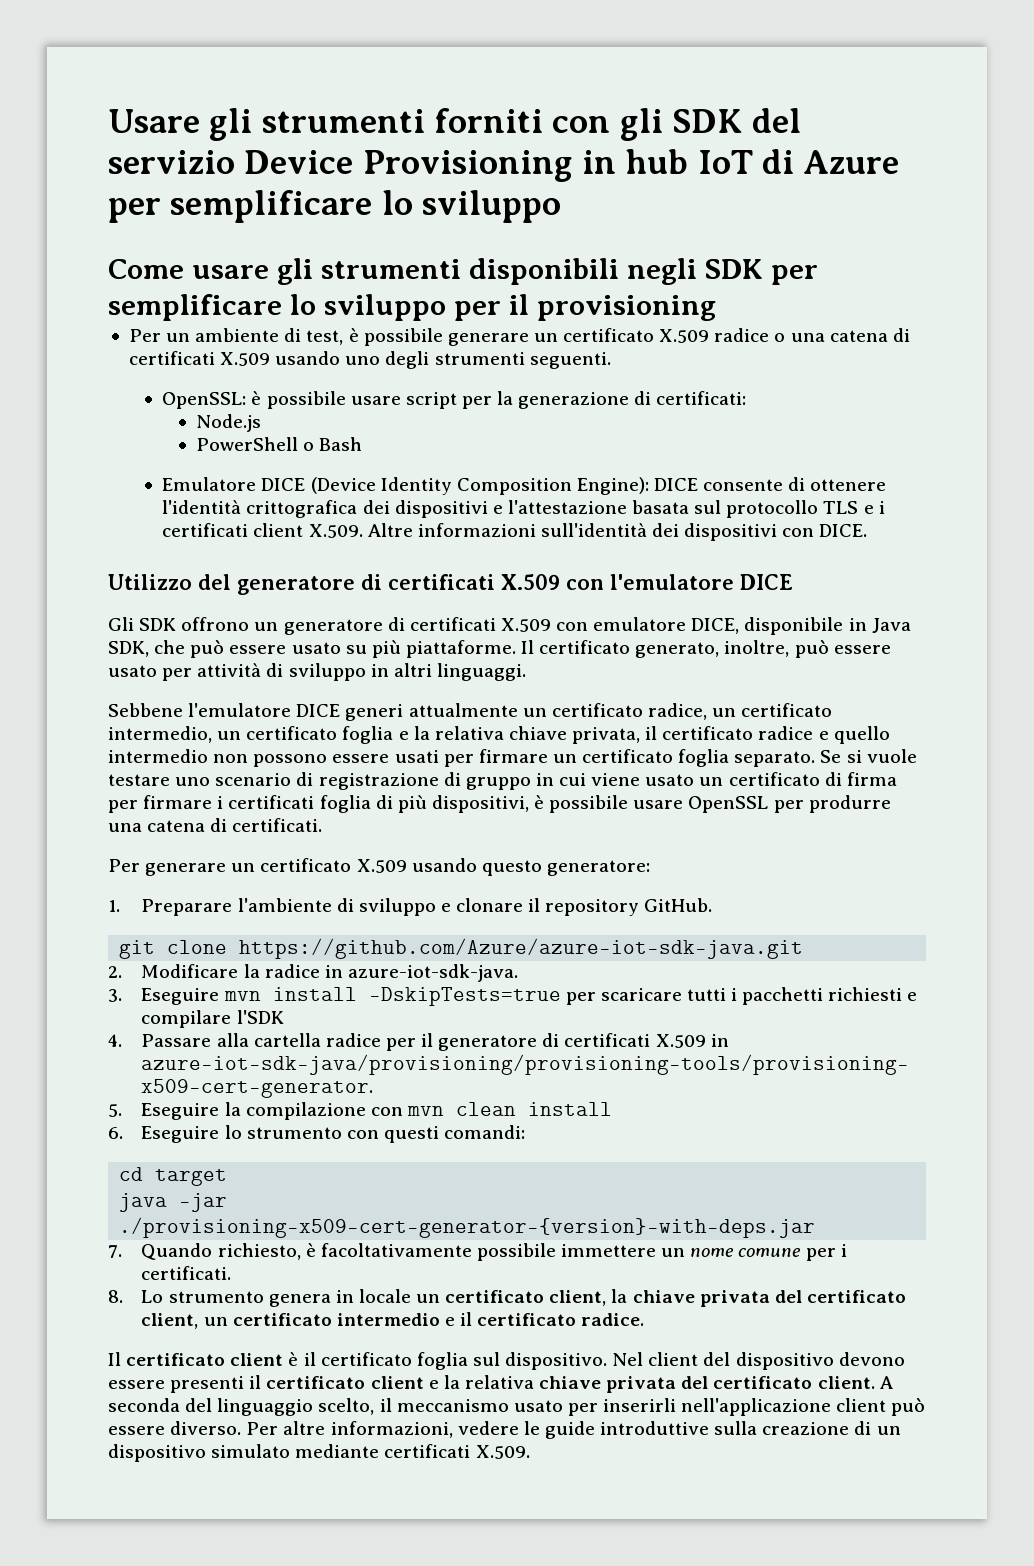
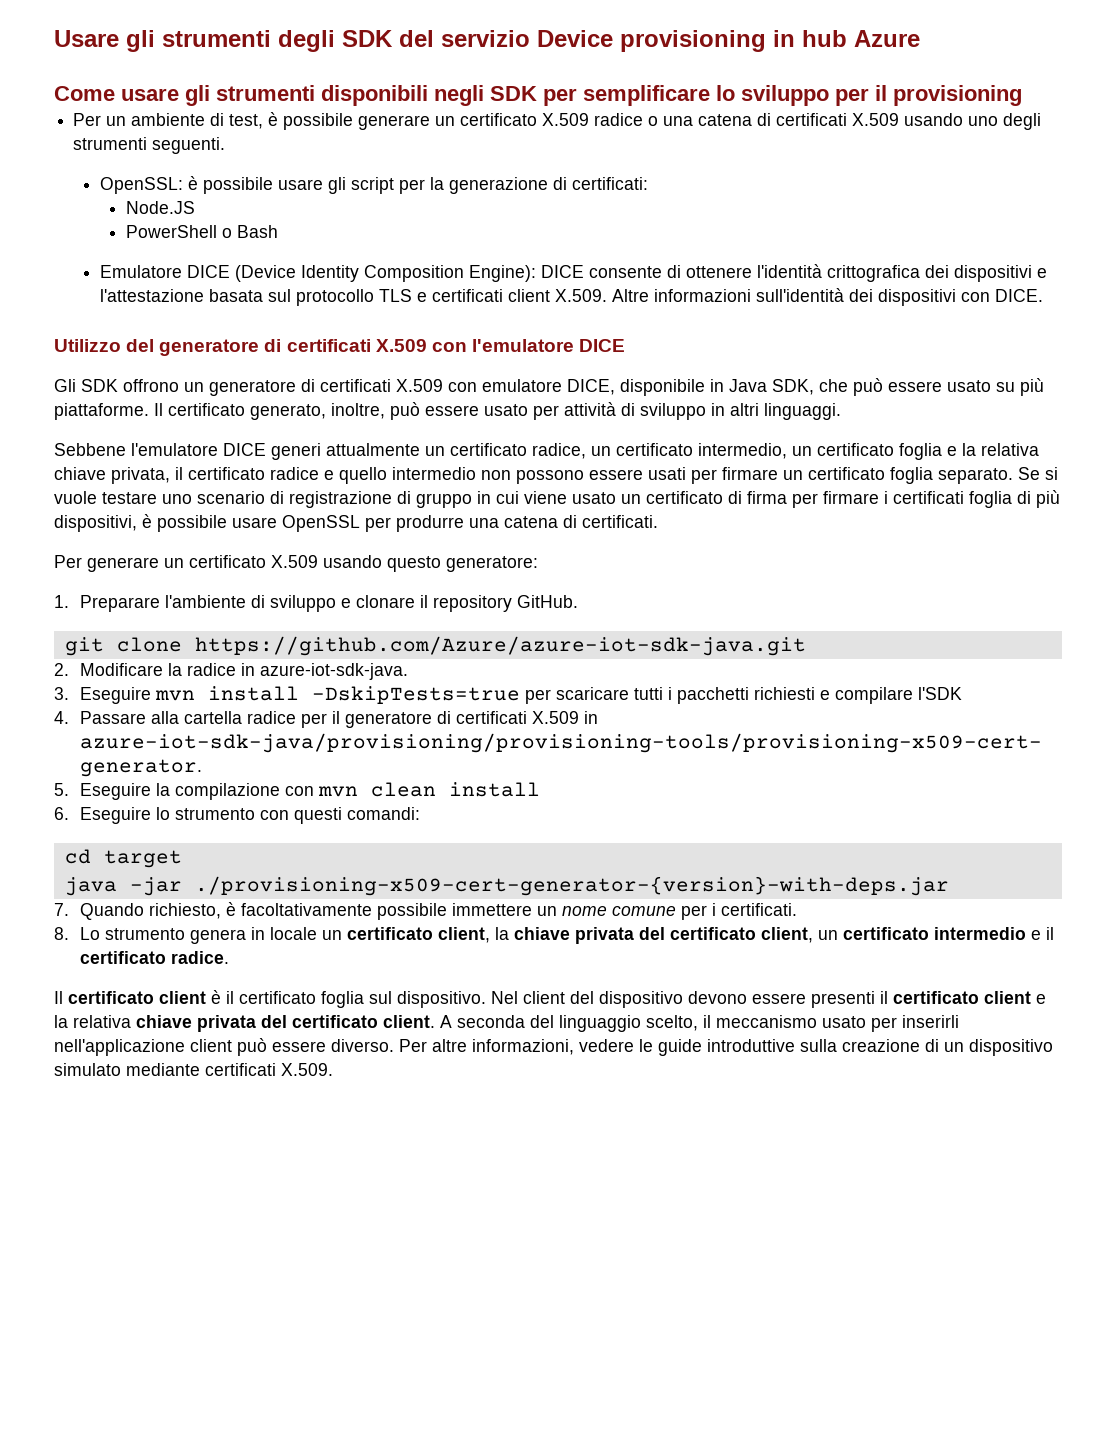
- Usare gli strumenti forniti con gli SDK del servizio Device Provisioning in hub IoT di Azure per semplificare lo sviluppo
+ Usare gli strumenti degli SDK del servizio Device provisioning in hub Azure
- OpenSSL: è possibile usare script per la generazione di certificati:
+ OpenSSL: è possibile usare gli script per la generazione di certificati:
- Node.js
+ Node.JS
- Emulatore DICE (Device Identity Composition Engine): DICE consente di ottenere l'identità crittografica dei dispositivi e l'attestazione basata sul protocollo TLS e i certificati client X.509. Altre informazioni sull'identità dei dispositivi con DICE.
+ Emulatore DICE (Device Identity Composition Engine): DICE consente di ottenere l'identità crittografica dei dispositivi e l'attestazione basata sul protocollo TLS e certificati client X.509. Altre informazioni sull'identità dei dispositivi con DICE.

